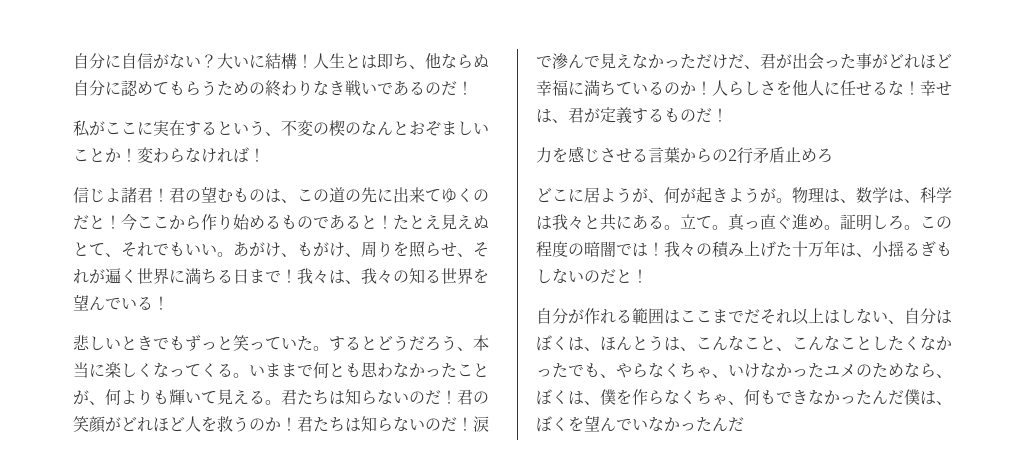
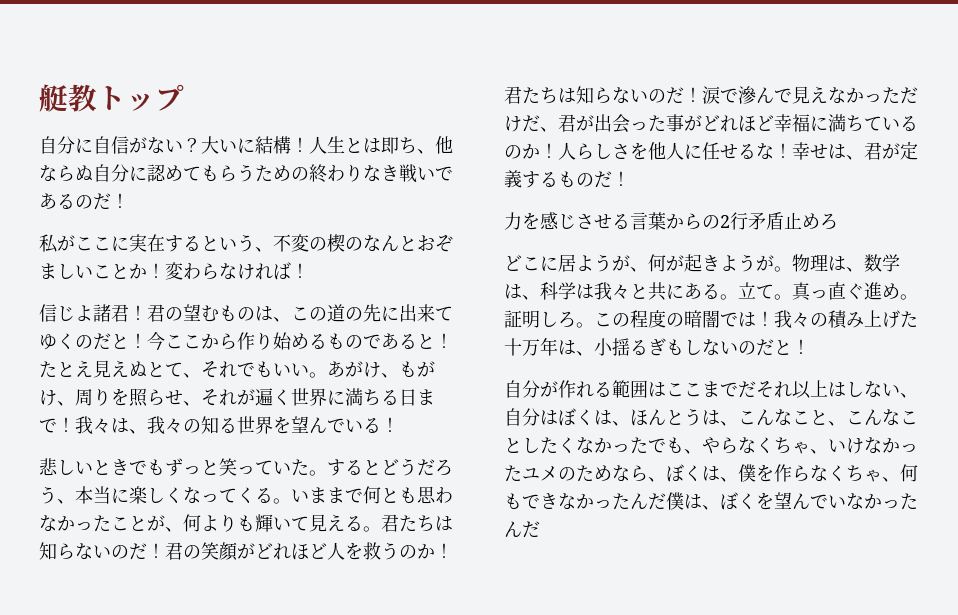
+ 艇教トップ

